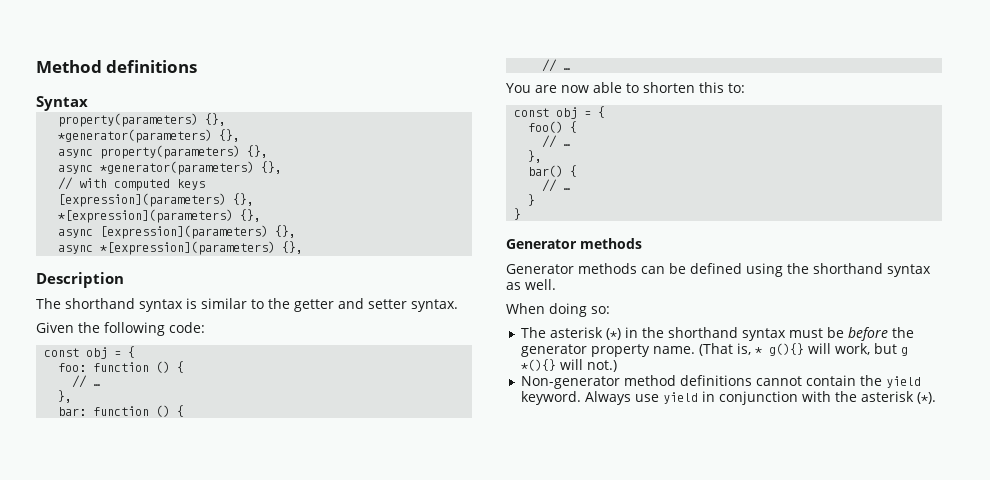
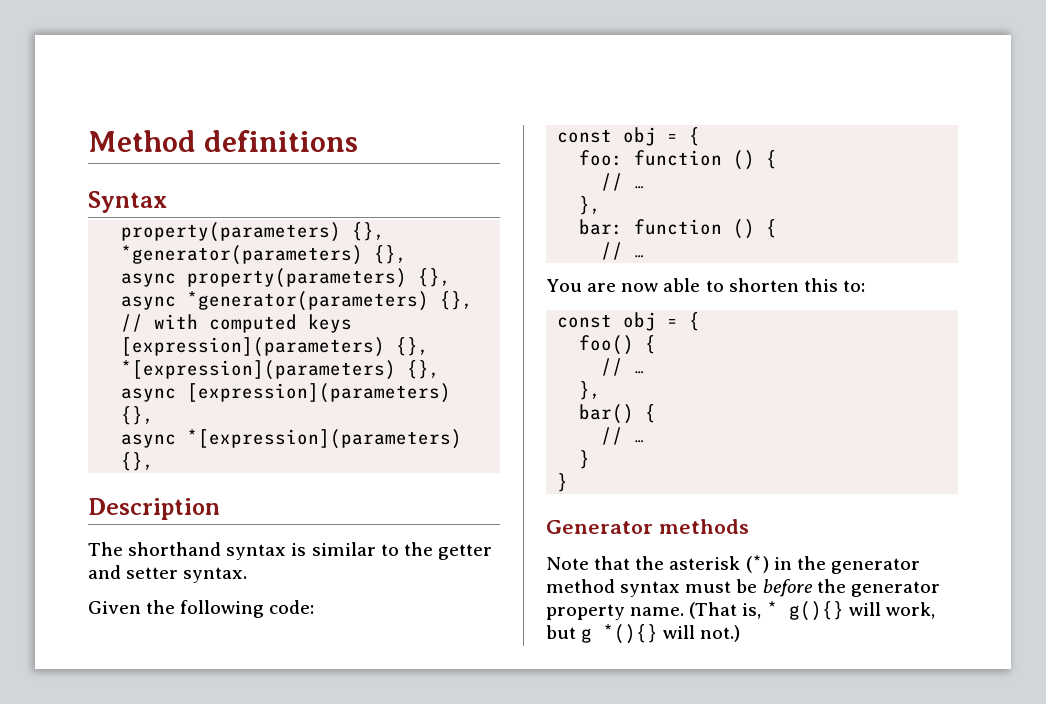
- Generator methods can be defined using the shorthand syntax as well.
- When doing so:
- The asterisk (*) in the shorthand syntax must be before the generator property name.
+ Note that the asterisk (*) in the generator method syntax must be before the generator property name.
- Non-generator method definitions cannot contain the yield keyword. Always use yield in conjunction with the asterisk (*).

